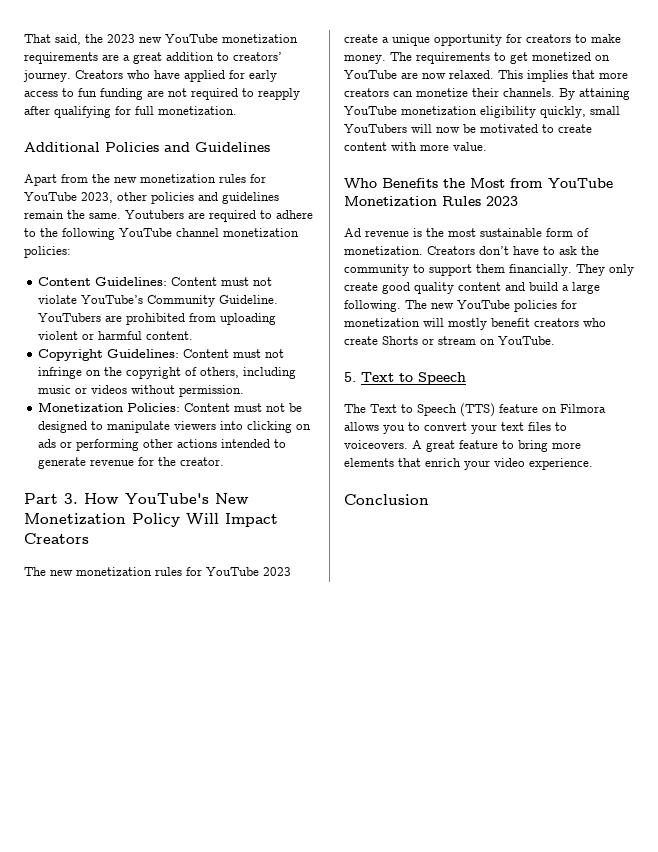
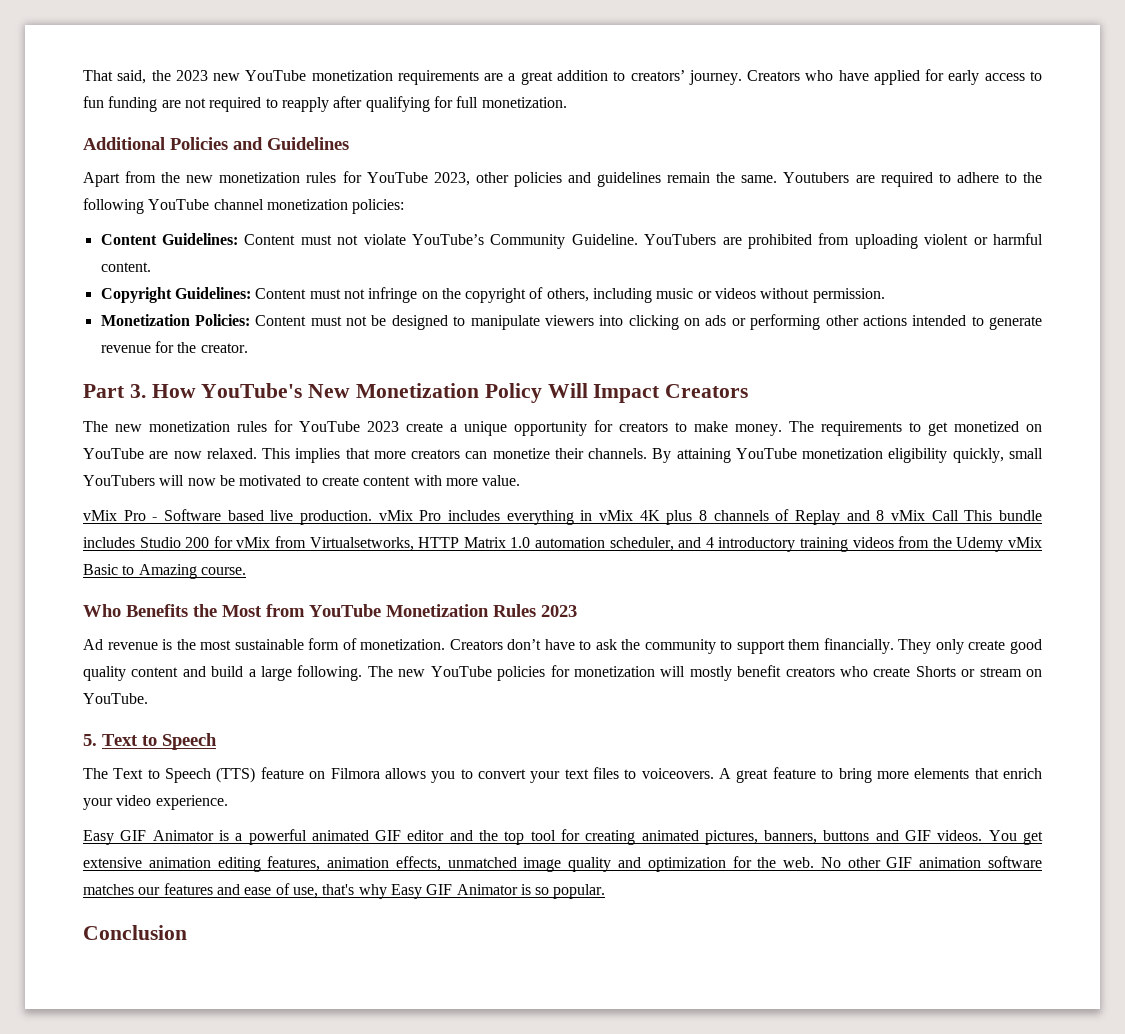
+ vMix Pro - Software based live production. vMix Pro includes everything in vMix 4K plus 8 channels of Replay and 8 vMix Call This bundle includes Studio 200 for vMix from Virtualsetworks, HTTP Matrix 1.0 automation scheduler, and 4 introductory training videos from the Udemy vMix Basic to Amazing course.
+ Easy GIF Animator is a powerful animated GIF editor and the top tool for creating animated pictures, banners, buttons and GIF videos. You get extensive animation editing features, animation effects, unmatched image quality and optimization for the web. No other GIF animation software matches our features and ease of use, that's why Easy GIF Animator is so popular.

